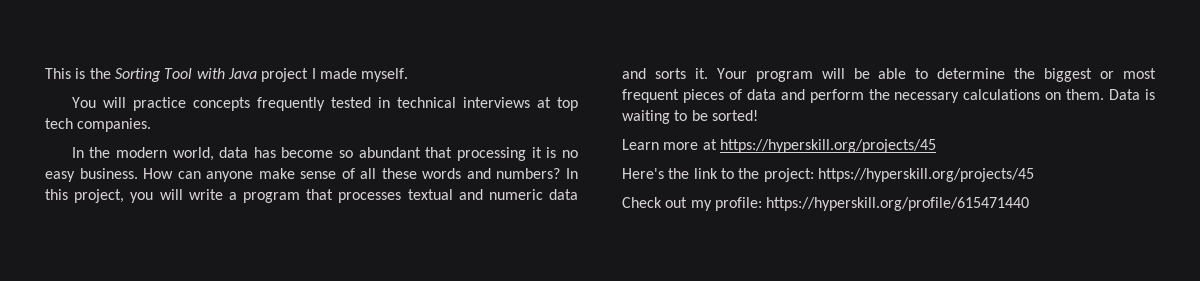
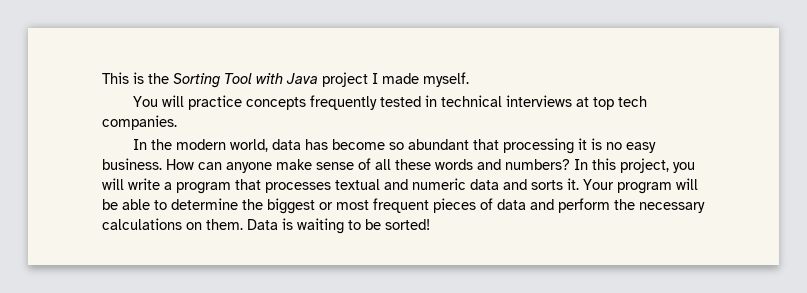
- Learn more at https://hyperskill.org/projects/45
- Here's the link to the project: https://hyperskill.org/projects/45
- Check out my profile: https://hyperskill.org/profile/615471440

